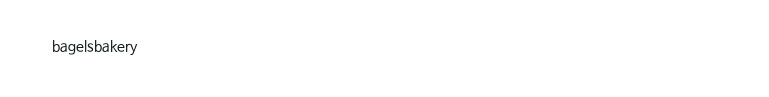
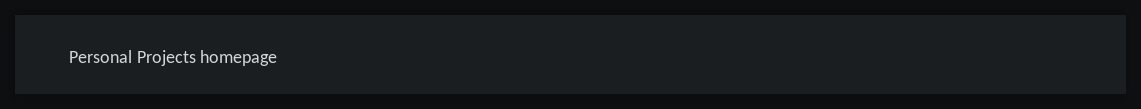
- bagelsbakery
+ Personal Projects homepage

